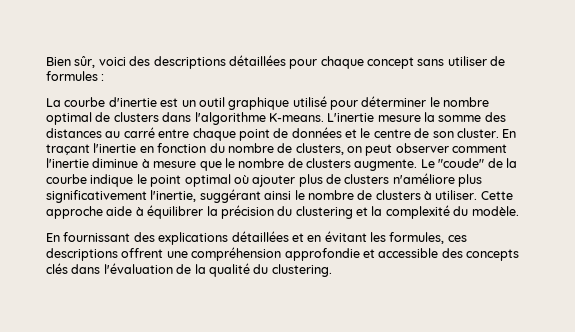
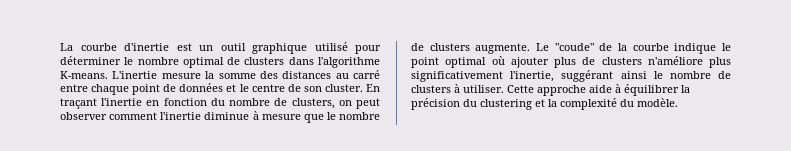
- Bien sûr, voici des descriptions détaillées pour chaque concept sans utiliser de formules :
- En fournissant des explications détaillées et en évitant les formules, ces descriptions offrent une compréhension approfondie et accessible des concepts clés dans l'évaluation de la qualité du clustering.

